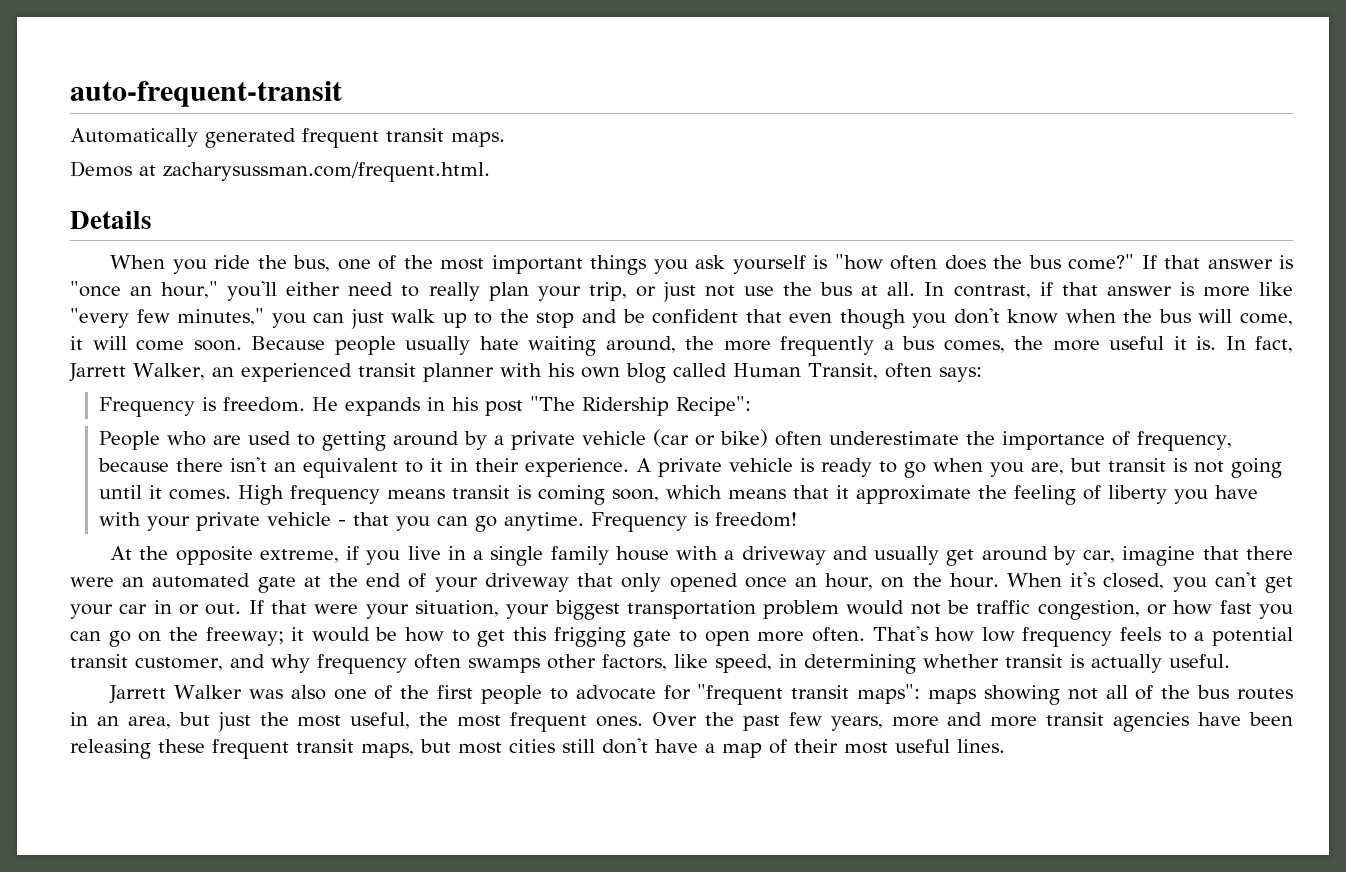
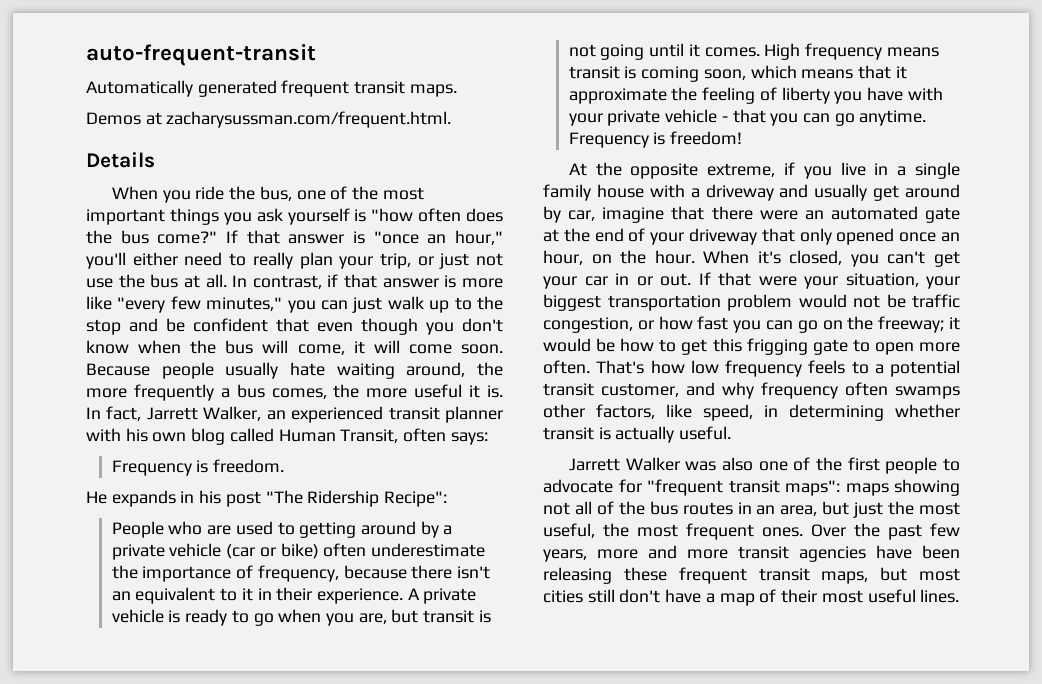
- Frequency is freedom. He expands in his post "The Ridership Recipe":
+ Frequency is freedom.
+ He expands in his post "The Ridership Recipe":

